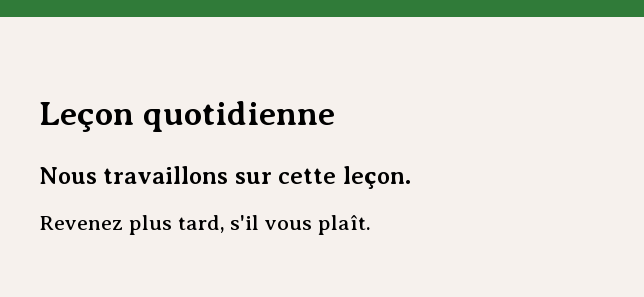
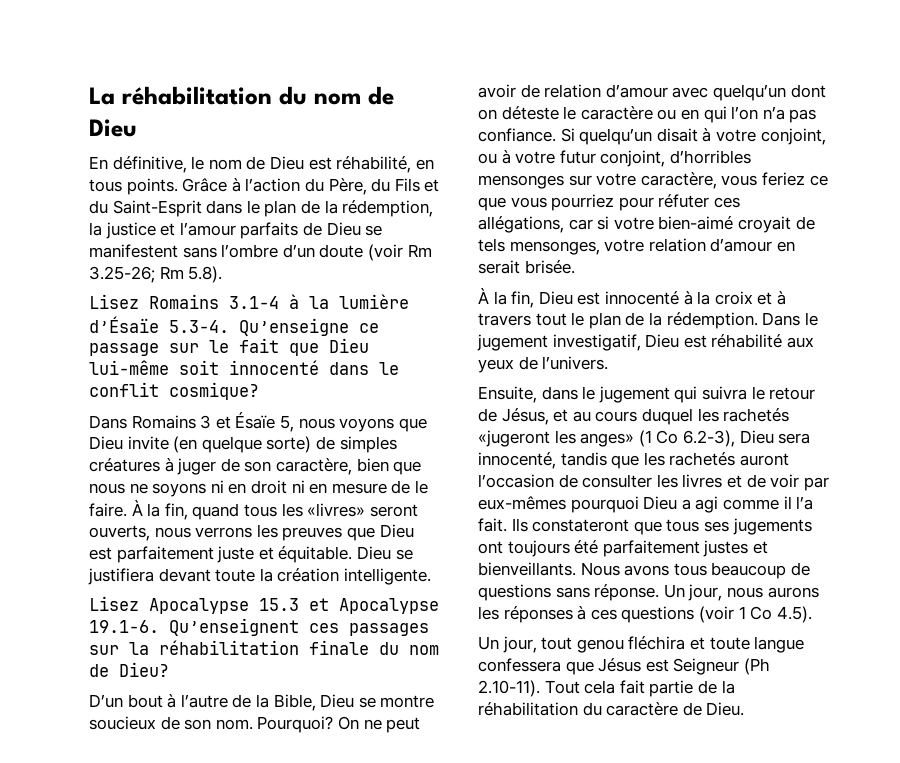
- Leçon quotidienne
- Nous travaillons sur cette leçon.
- Revenez plus tard, s'il vous plaît.
+ La réhabilitation du nom de Dieu
+ En définitive, le nom de Dieu est réhabilité, en tous points. Grâce à l’action du Père, du Fils et du Saint-Esprit dans le plan de la rédemption, la justice et l’amour parfaits de Dieu se manifestent sans l’ombre d’un doute (voir Rm 3.25-26; Rm 5.8).
+ Lisez Romains 3.1-4 à la lumière d’Ésaïe 5.3-4. Qu’enseigne ce passage sur le fait que Dieu lui-même soit innocenté dans le conflit cosmique?
+ Dans Romains 3 et Ésaïe 5, nous voyons que Dieu invite (en quelque sorte) de simples créatures à juger de son caractère, bien que nous ne soyons ni en droit ni en mesure de le faire. À la fin, quand tous les «livres» seront ouverts, nous verrons les preuves que Dieu est parfaitement juste et équitable. Dieu se justifiera devant toute la création intelligente.
+ Lisez Apocalypse 15.3 et Apocalypse 19.1-6. Qu’enseignent ces passages sur la réhabilitation finale du nom de Dieu?
+ D’un bout à l’autre de la Bible, Dieu se montre soucieux de son nom. Pourquoi? On ne peut avoir de relation d’amour avec quelqu’un dont on déteste le caractère ou en qui l’on n’a pas confiance. Si quelqu’un disait à votre conjoint, ou à votre futur conjoint, d’horribles mensonges sur votre caractère, vous feriez ce que vous pourriez pour réfuter ces allégations, car si votre bien-aimé croyait de tels mensonges, votre relation d’amour en serait brisée.
+ À la fin, Dieu est innocenté à la croix et à travers tout le plan de la rédemption. Dans le jugement investigatif, Dieu est réhabilité aux yeux de l’univers.
+ Ensuite, dans le jugement qui suivra le retour de Jésus, et au cours duquel les rachetés «jugeront les anges» (1 Co 6.2-3), Dieu sera innocenté, tandis que les rachetés auront l’occasion de consulter les livres et de voir par eux-mêmes pourquoi Dieu a agi comme il l’a fait. Ils constateront que tous ses jugements ont toujours été parfaitement justes et bienveillants. Nous avons tous beaucoup de questions sans réponse. Un jour, nous aurons les réponses à ces questions (voir 1 Co 4.5).
+ Un jour, tout genou fléchira et toute langue confessera que Jésus est Seigneur (Ph 2.10-11). Tout cela fait partie de la réhabilitation du caractère de Dieu.

